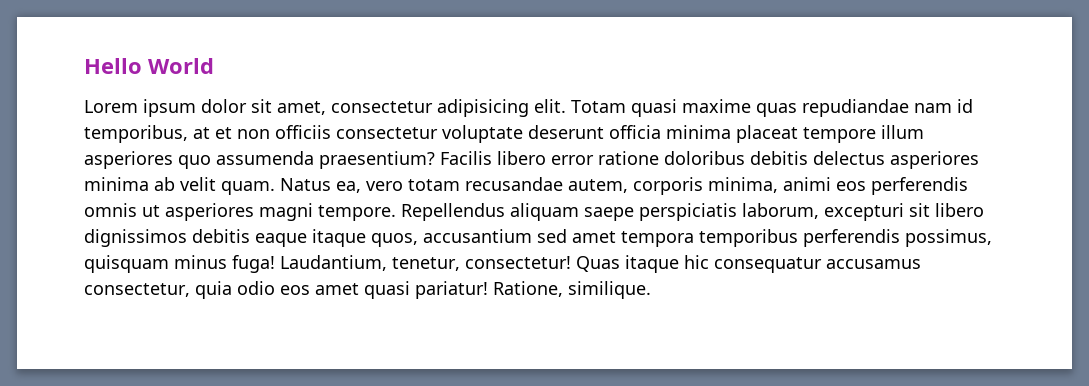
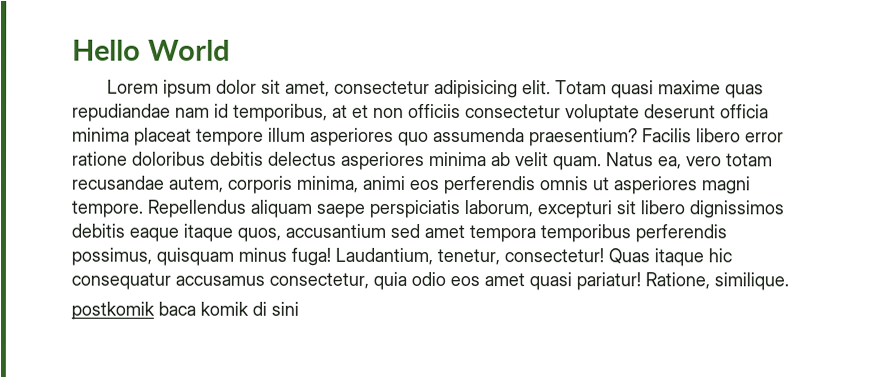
+ postkomik baca komik di sini

